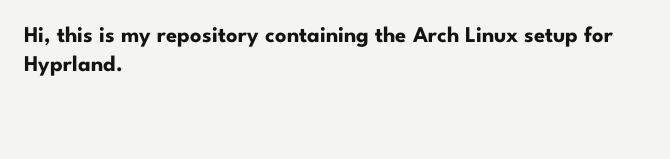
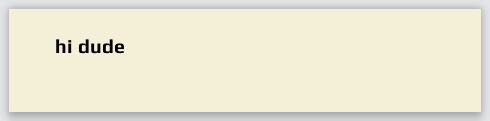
- Hi, this is my repository containing the Arch Linux setup for Hyprland.
+ hi dude

